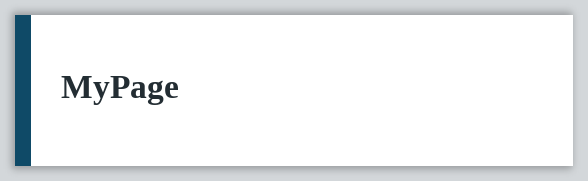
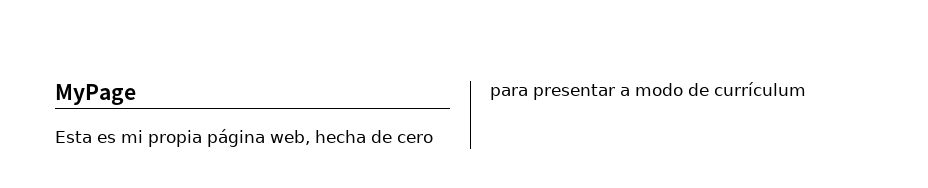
+ Esta es mi propia página web, hecha de cero para presentar a modo de currículum

